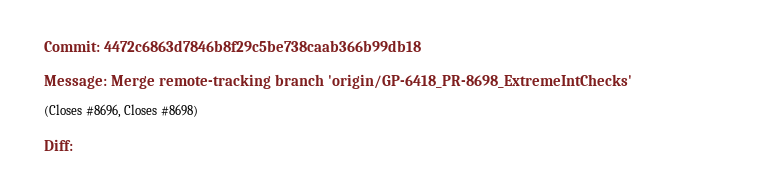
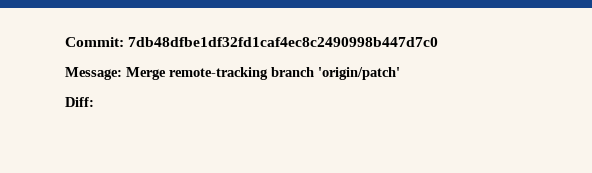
- Commit: 4472c6863d7846b8f29c5be738caab366b99db18
+ Commit: 7db48dfbe1df32fd1caf4ec8c2490998b447d7c0
- Message: Merge remote-tracking branch 'origin/GP-6418_PR-8698_ExtremeIntChecks'
- (Closes #8696, Closes #8698)
+ Message: Merge remote-tracking branch 'origin/patch'

